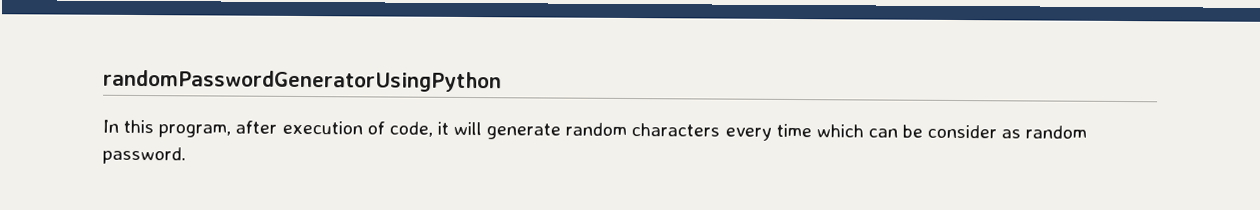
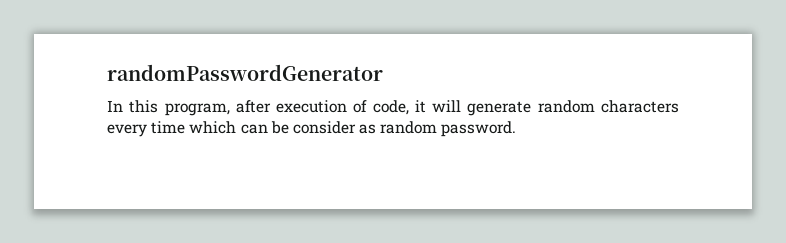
- randomPasswordGeneratorUsingPython
+ randomPasswordGenerator

